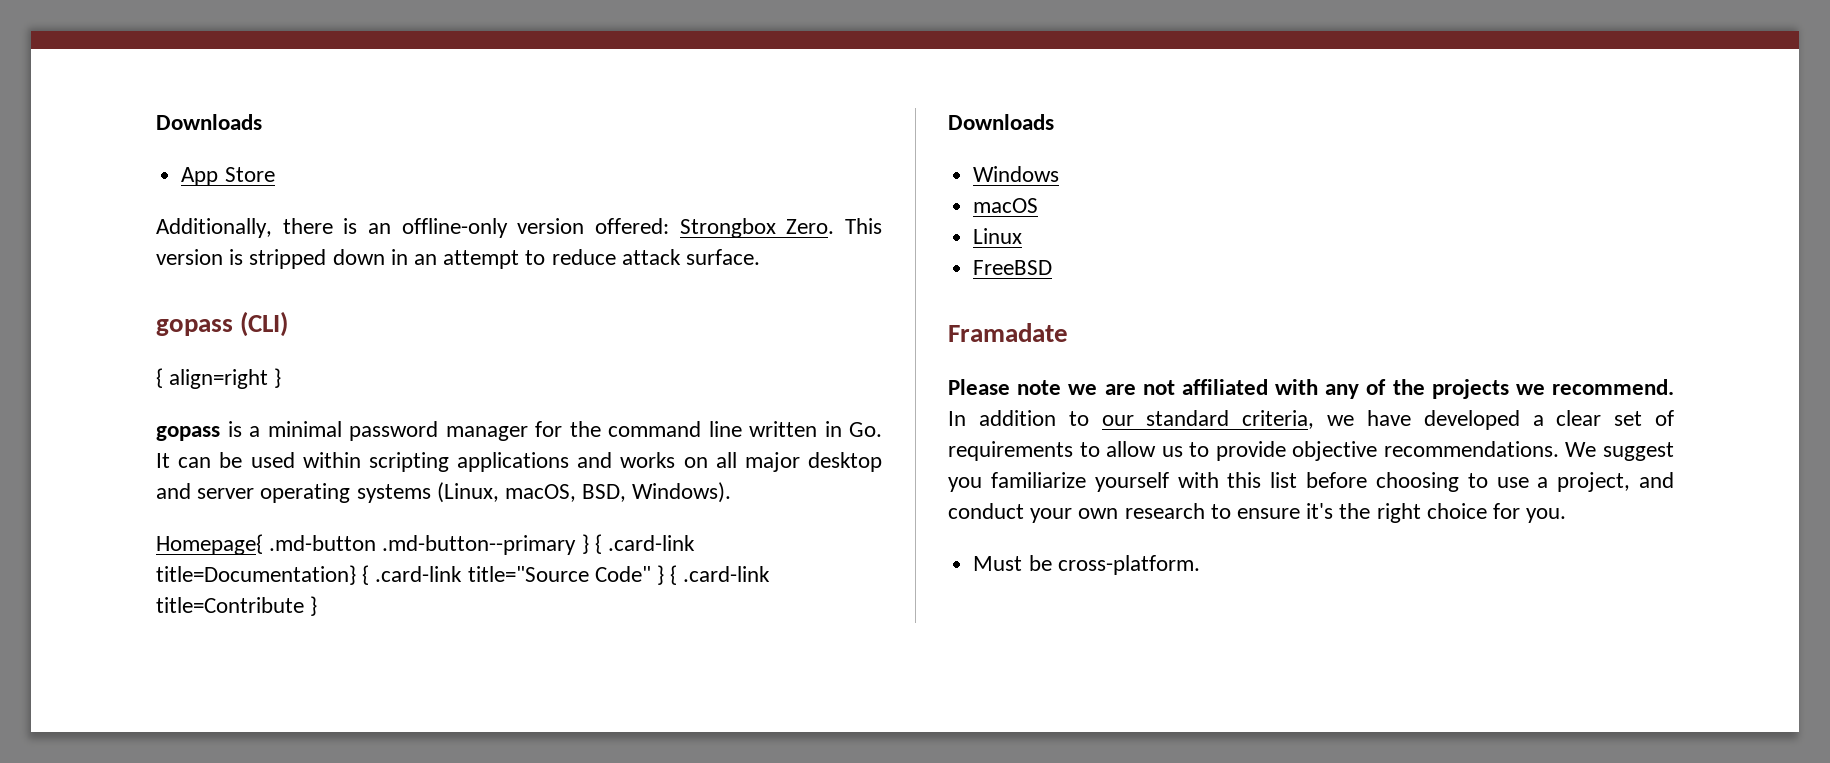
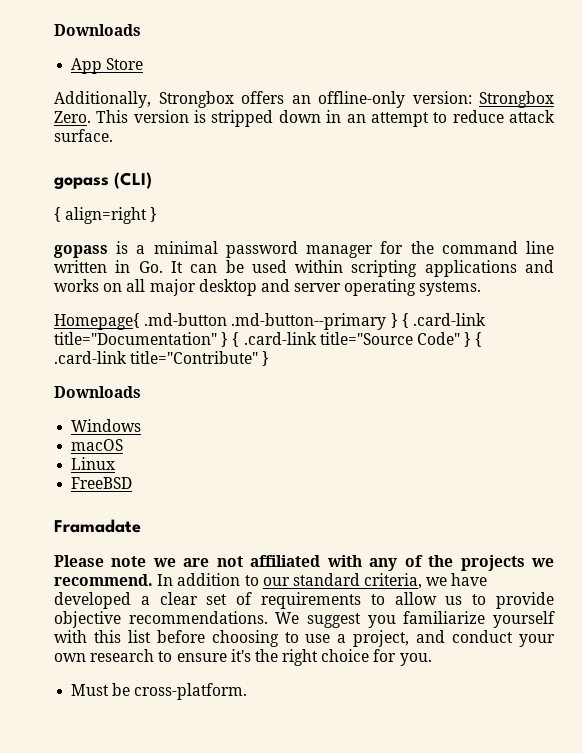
- Additionally, there is an offline-only version offered: Strongbox Zero.
+ Additionally, Strongbox offers an offline-only version: Strongbox Zero.
- gopass is a minimal password manager for the command line written in Go. It can be used within scripting applications and works on all major desktop and server operating systems (Linux, macOS, BSD, Windows).
+ gopass is a minimal password manager for the command line written in Go. It can be used within scripting applications and works on all major desktop and server operating systems.
- Homepage{ .md-button .md-button--primary } { .card-link title=Documentation} { .card-link title="Source Code" } { .card-link title=Contribute }
+ Homepage{ .md-button .md-button--primary } { .card-link title="Documentation" } { .card-link title="Source Code" } { .card-link title="Contribute" }

